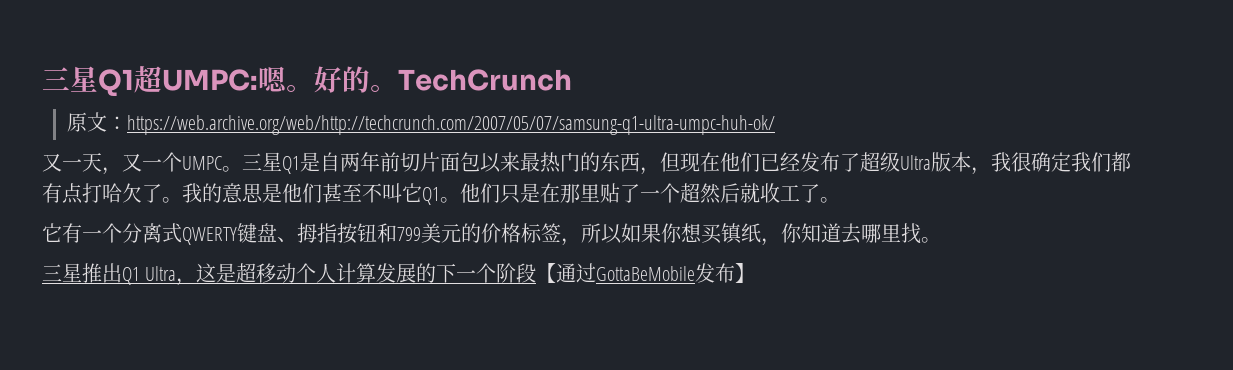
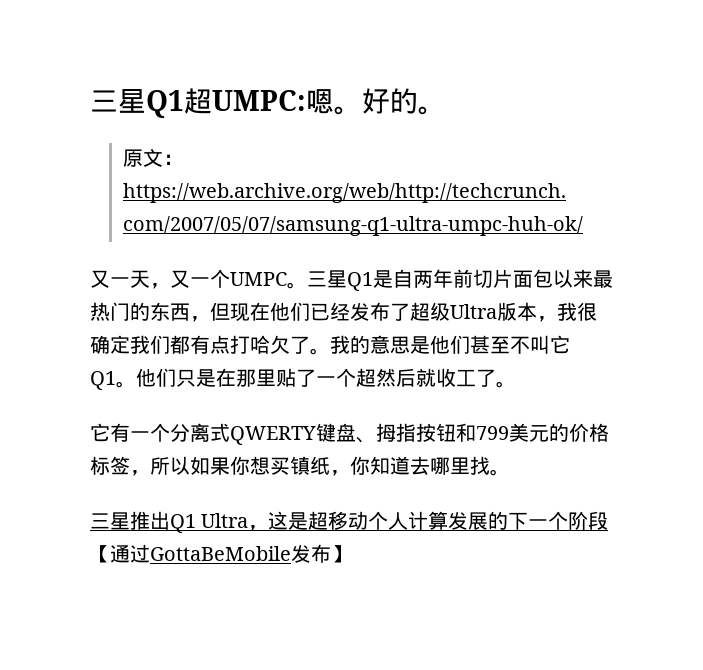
- TechCrunch

